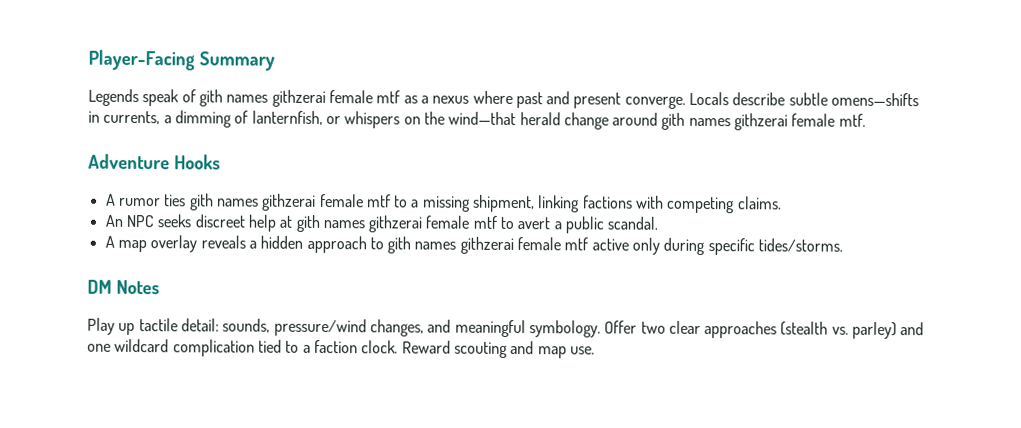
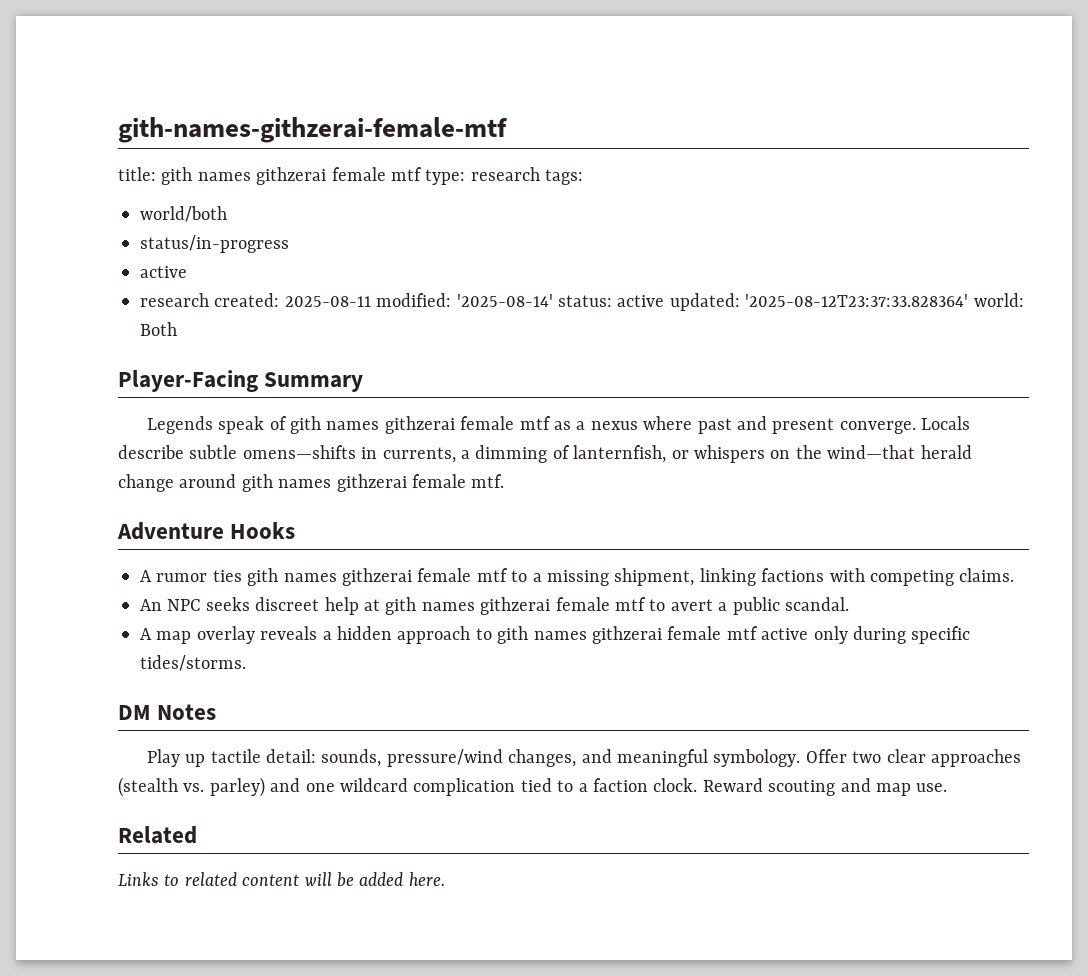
+ gith-names-githzerai-female-mtf
+ title: gith names githzerai female mtf type: research tags:
+ world/both
+ status/in-progress
+ active
+ research created: 2025-08-11 modified: '2025-08-14' status: active updated: '2025-08-12T23:37:33.828364' world: Both
+ Related
+ Links to related content will be added here.

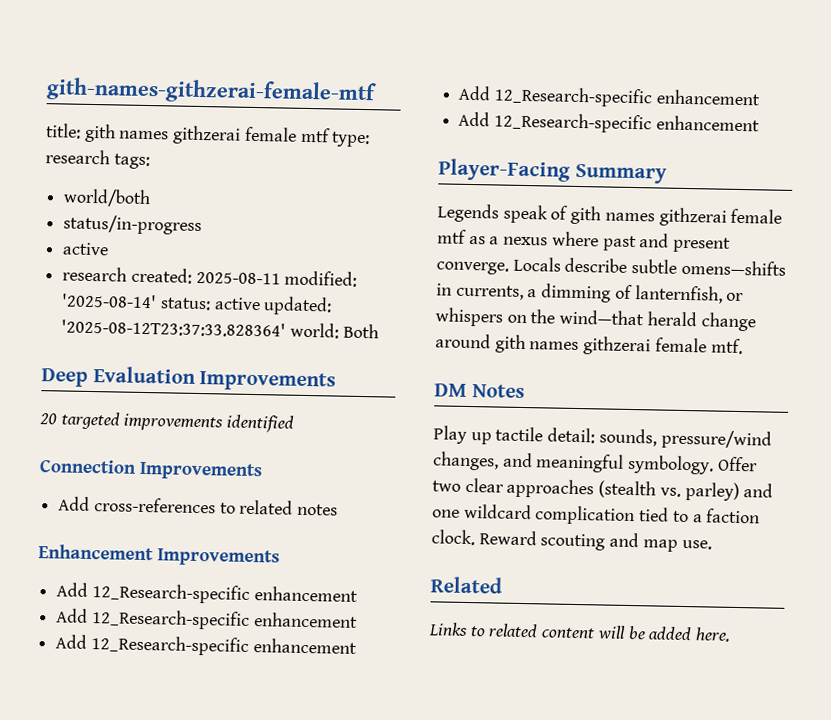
+ Deep Evaluation Improvements
+ 20 targeted improvements identified
+ Connection Improvements
+ Add cross-references to related notes
+ Enhancement Improvements
+ Add 12_Research-specific enhancement
+ Add 12_Research-specific enhancement
+ Add 12_Research-specific enhancement
+ Add 12_Research-specific enhancement
+ Add 12_Research-specific enhancement
- Adventure Hooks
- A rumor ties gith names githzerai female mtf to a missing shipment, linking factions with competing claims.
- An NPC seeks discreet help at gith names githzerai female mtf to avert a public scandal.
- A map overlay reveals a hidden approach to gith names githzerai female mtf active only during specific tides/storms.

